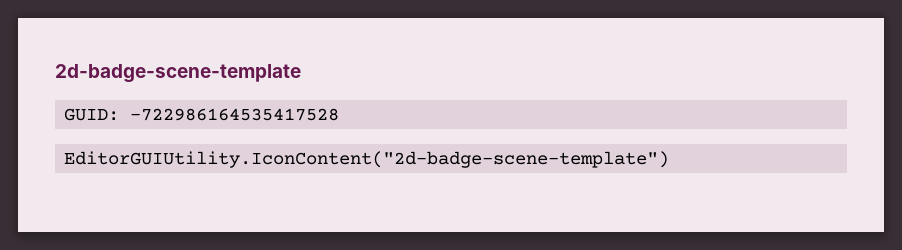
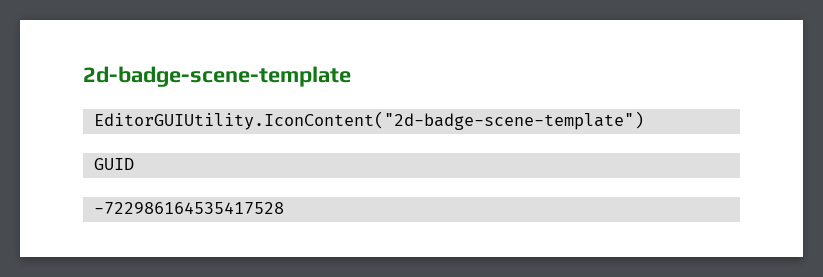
- GUID: -722986164535417528
+ EditorGUIUtility.IconContent("2d-badge-scene-template")
+ GUID
+ -722986164535417528
- EditorGUIUtility.IconContent("2d-badge-scene-template")

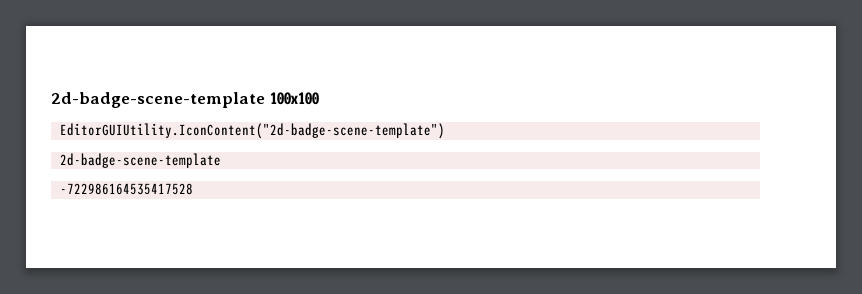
- 2d-badge-scene-template
+ 2d-badge-scene-template 100x100
  EditorGUIUtility.IconContent("2d-badge-scene-template")
- GUID
+ 2d-badge-scene-template

